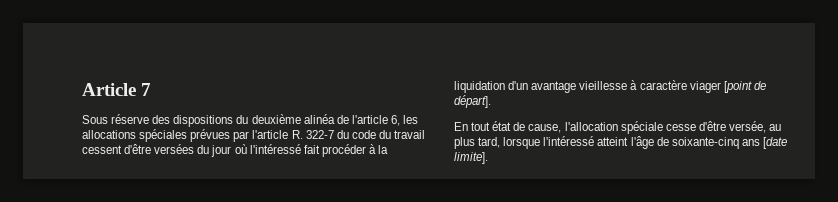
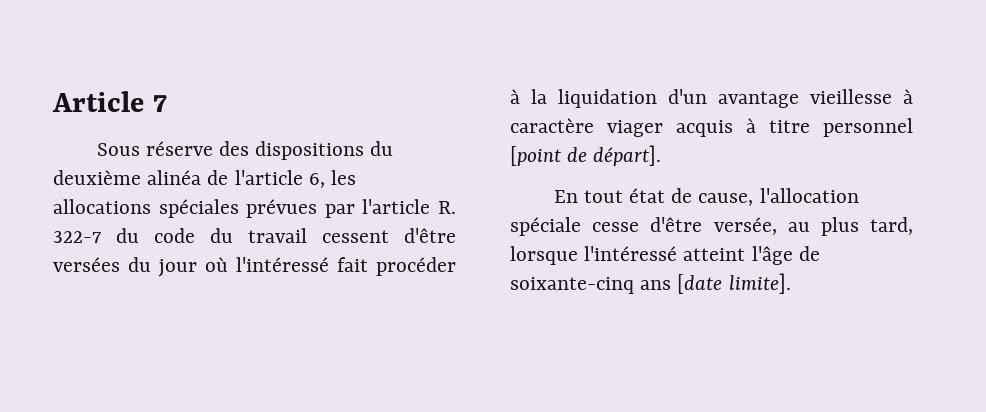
- Sous réserve des dispositions du deuxième alinéa de l'article 6, les allocations spéciales prévues par l'article R. 322-7 du code du travail cessent d'être versées du jour où l'intéressé fait procéder à la liquidation d'un avantage vieillesse à caractère viager [point de départ].
+ Sous réserve des dispositions du deuxième alinéa de l'article 6, les allocations spéciales prévues par l'article R. 322-7 du code du travail cessent d'être versées du jour où l'intéressé fait procéder à la liquidation d'un avantage vieillesse à caractère viager acquis à titre personnel [point de départ].

